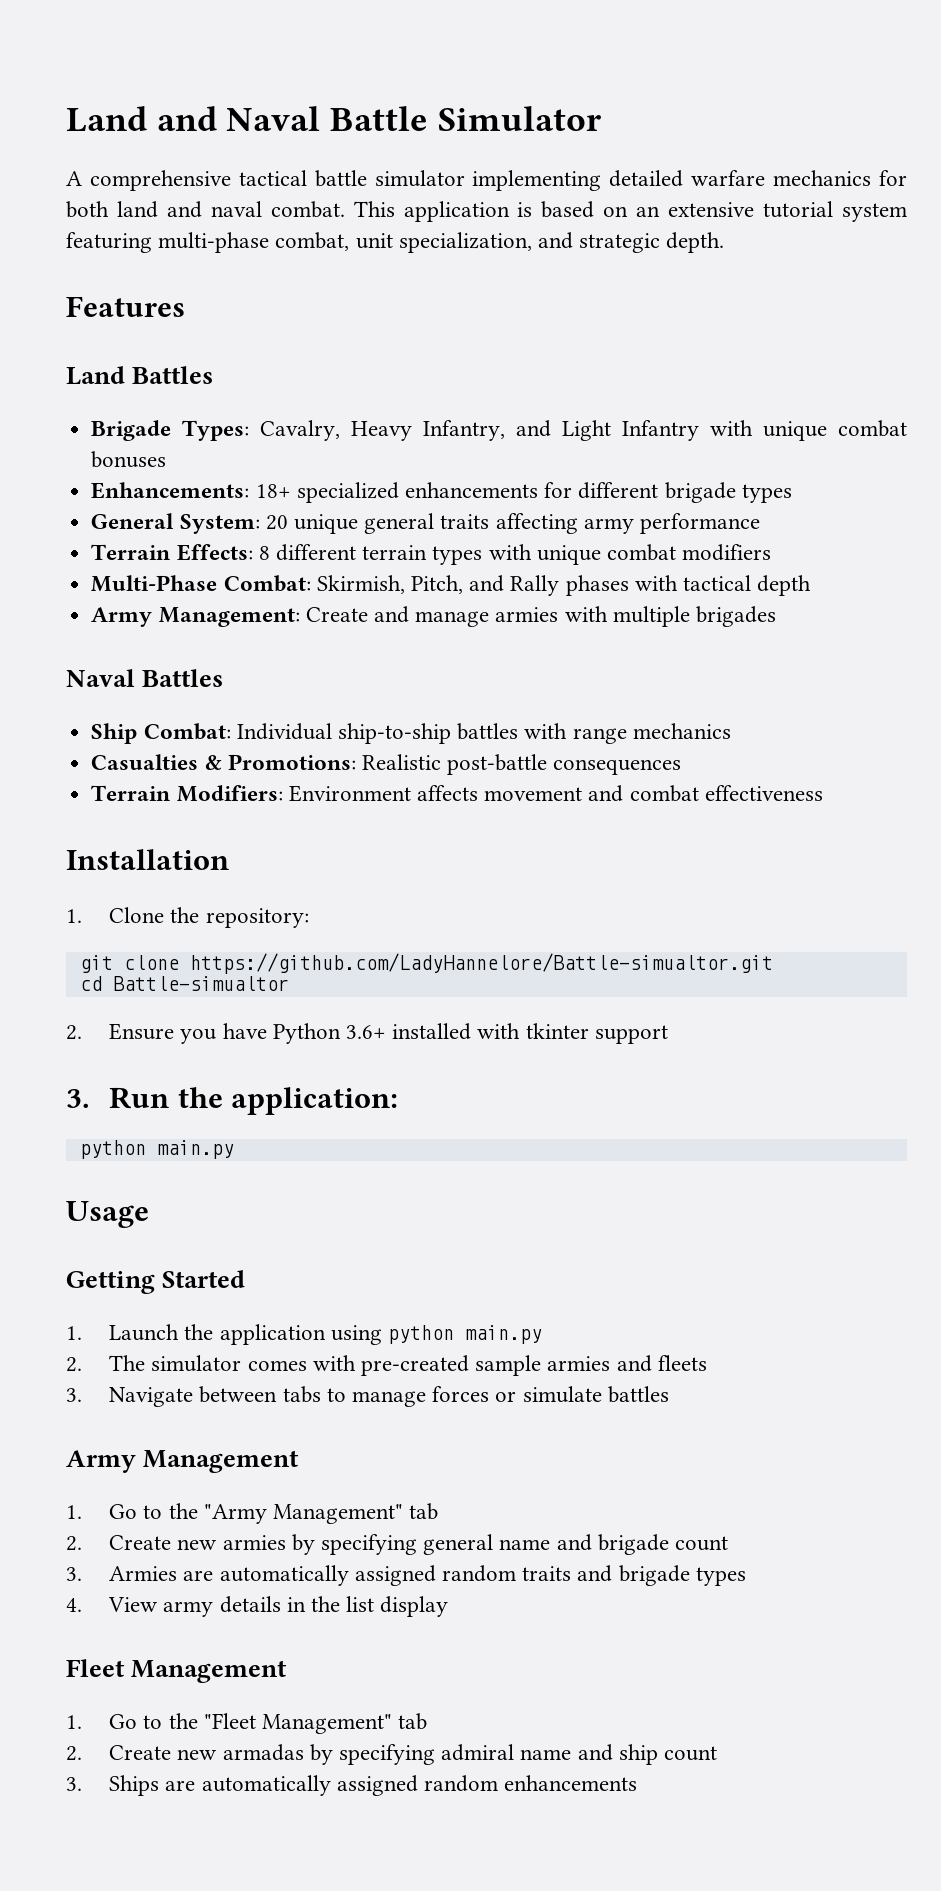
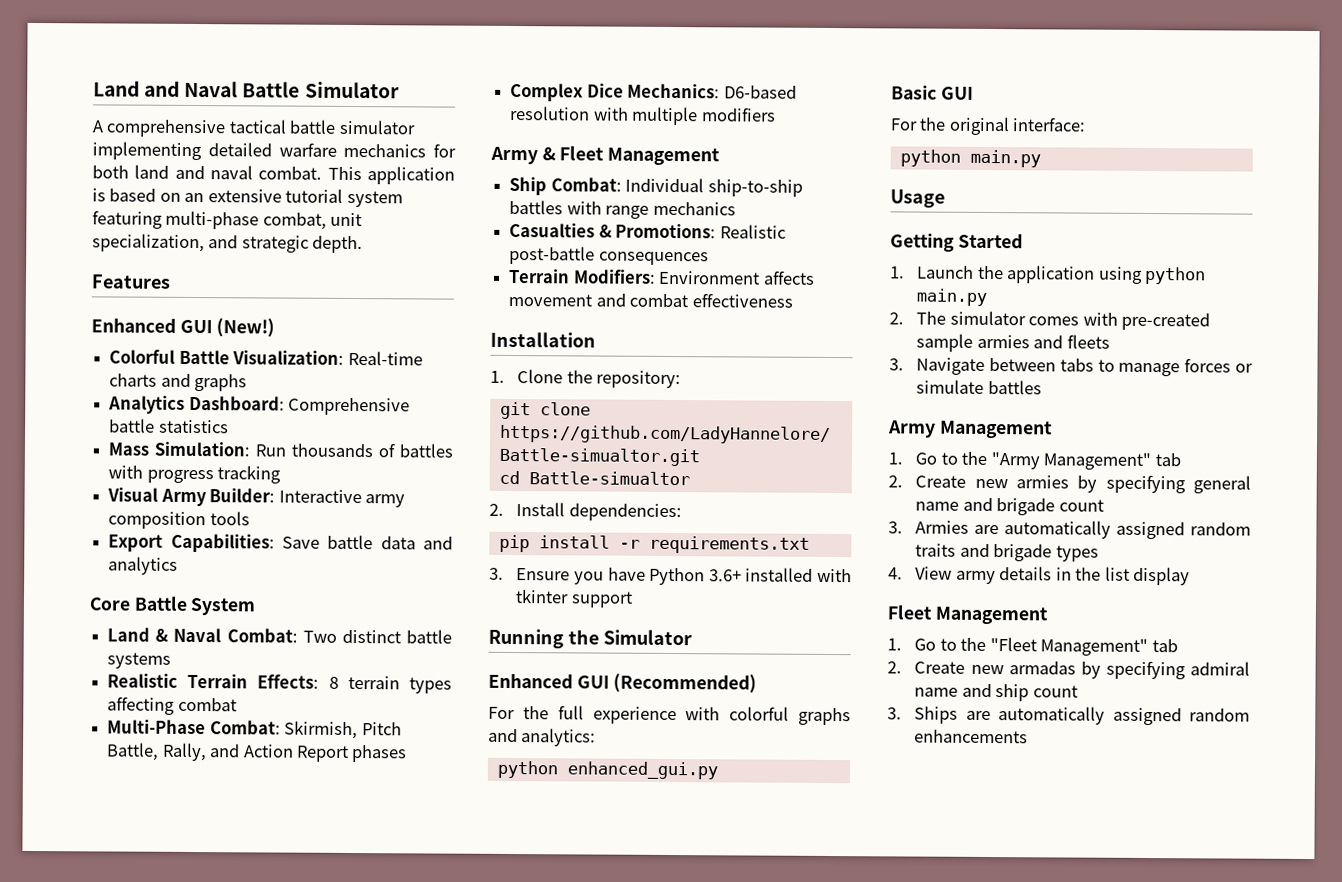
- Land Battles
- Brigade Types: Cavalry, Heavy Infantry, and Light Infantry with unique combat bonuses
- Enhancements: 18+ specialized enhancements for different brigade types
- General System: 20 unique general traits affecting army performance
- Terrain Effects: 8 different terrain types with unique combat modifiers
+ Enhanced GUI (New!)
+ Colorful Battle Visualization: Real-time charts and graphs
+ Analytics Dashboard: Comprehensive battle statistics
+ Mass Simulation: Run thousands of battles with progress tracking
+ Visual Army Builder: Interactive army composition tools
+ Export Capabilities: Save battle data and analytics
+ Core Battle System
+ Land & Naval Combat: Two distinct battle systems
+ Realistic Terrain Effects: 8 terrain types affecting combat
- Multi-Phase Combat: Skirmish, Pitch, and Rally phases with tactical depth
- Army Management: Create and manage armies with multiple brigades
- Naval Battles
+ Multi-Phase Combat: Skirmish, Pitch Battle, Rally, and Action Report phases
+ Complex Dice Mechanics: D6-based resolution with multiple modifiers
+ Army & Fleet Management
- 2. Ensure you have Python 3.6+ installed with tkinter support
+ 2. Install dependencies:
+ pip install -r requirements.txt
+ 3. Ensure you have Python 3.6+ installed with tkinter support
- 3. Run the application:
+ Running the Simulator
+ Enhanced GUI (Recommended)
+ For the full experience with colorful graphs and analytics:
+ python enhanced_gui.py
+ Basic GUI
+ For the original interface:

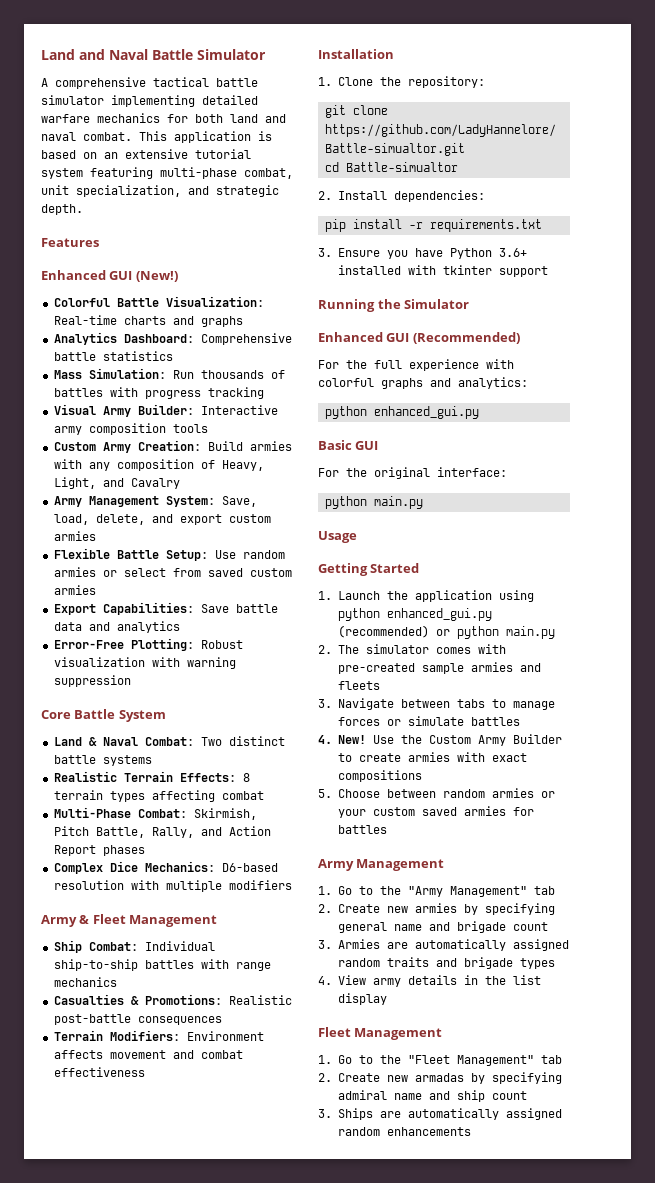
+ Custom Army Creation: Build armies with any composition of Heavy, Light, and Cavalry
+ Army Management System: Save, load, delete, and export custom armies
+ Flexible Battle Setup: Use random armies or select from saved custom armies
+ Error-Free Plotting: Robust visualization with warning suppression
- 1. Launch the application using python main.py
+ 1. Launch the application using python enhanced_gui.py (recommended) or python main.py
+ 4. New! Use the Custom Army Builder to create armies with exact compositions
+ 5. Choose between random armies or your custom saved armies for battles

